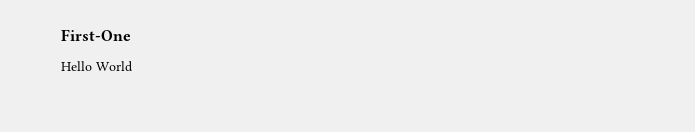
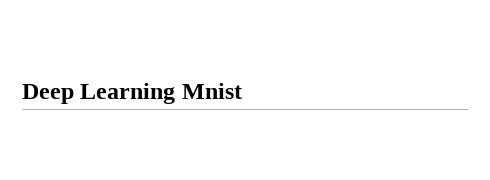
- First-One
- Hello World
+ Deep Learning Mnist

